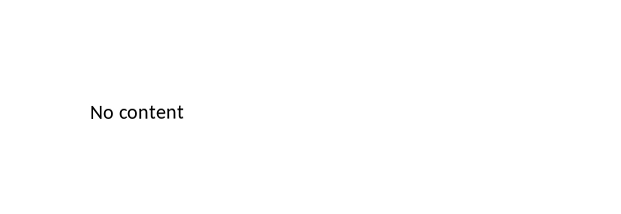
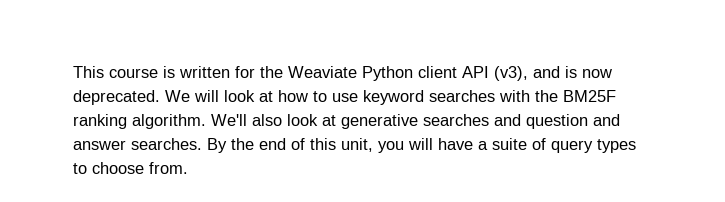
- No content
+ This course is written for the Weaviate Python client API (v3), and is now deprecated. We will look at how to use keyword searches with the BM25F ranking algorithm. We'll also look at generative searches and question and answer searches. By the end of this unit, you will have a suite of query types to choose from.

